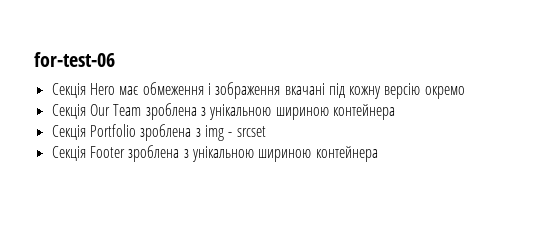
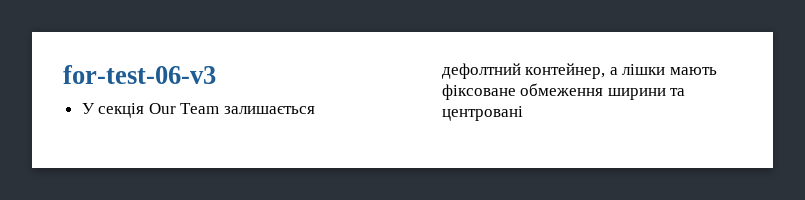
- for-test-06
- Секція Hero має обмеження і зображення вкачані під кожну версію окремо
- Секція Our Team зроблена з унікальною шириною контейнера
- Секція Portfolio зроблена з img - srcset
- Секція Footer зроблена з унікальною шириною контейнера
+ for-test-06-v3
+ У секція Our Team залишається дефолтний контейнер, а лішки мають фіксоване обмеження ширини та центровані

